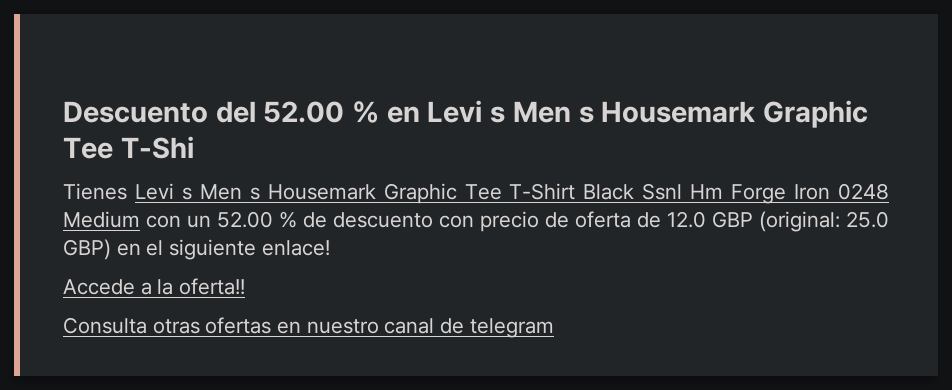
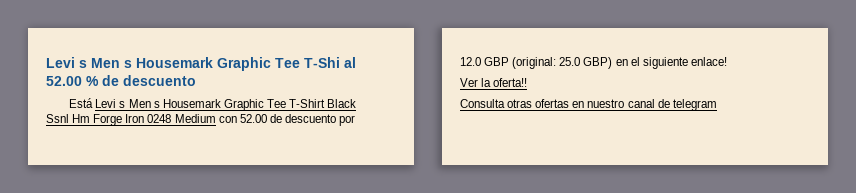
- Descuento del 52.00 % en Levi s Men s Housemark Graphic Tee T-Shi
- Tienes Levi s Men s Housemark Graphic Tee T-Shirt Black Ssnl Hm Forge Iron 0248 Medium con un 52.00 % de descuento con precio de oferta de 12.0 GBP (original: 25.0 GBP) en el siguiente enlace!
+ Levi s Men s Housemark Graphic Tee T-Shi al 52.00 % de descuento
+ Está Levi s Men s Housemark Graphic Tee T-Shirt Black Ssnl Hm Forge Iron 0248 Medium con 52.00 de descuento por 12.0 GBP (original: 25.0 GBP) en el siguiente enlace!
- Accede a la oferta!!
+ Ver la oferta!!

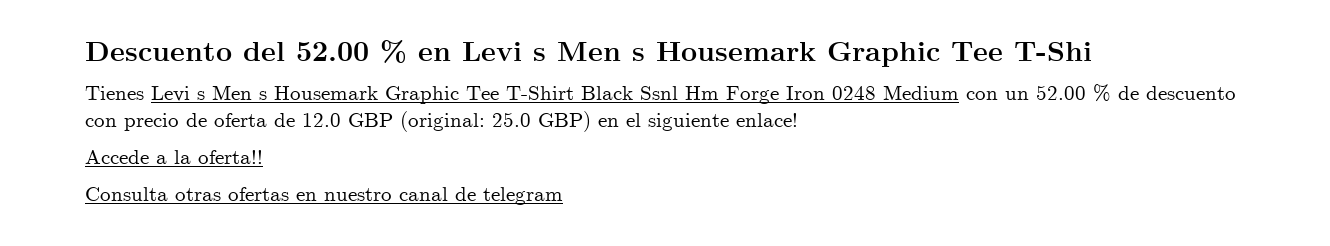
- Levi s Men s Housemark Graphic Tee T-Shi al 52.00 % de descuento
- Está Levi s Men s Housemark Graphic Tee T-Shirt Black Ssnl Hm Forge Iron 0248 Medium con 52.00 de descuento por 12.0 GBP (original: 25.0 GBP) en el siguiente enlace!
+ Descuento del 52.00 % en Levi s Men s Housemark Graphic Tee T-Shi
+ Tienes Levi s Men s Housemark Graphic Tee T-Shirt Black Ssnl Hm Forge Iron 0248 Medium con un 52.00 % de descuento con precio de oferta de 12.0 GBP (original: 25.0 GBP) en el siguiente enlace!
- Ver la oferta!!
+ Accede a la oferta!!

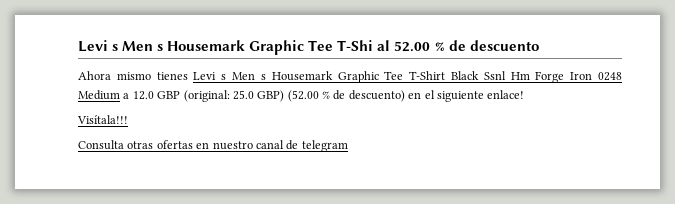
- Descuento del 52.00 % en Levi s Men s Housemark Graphic Tee T-Shi
- Tienes Levi s Men s Housemark Graphic Tee T-Shirt Black Ssnl Hm Forge Iron 0248 Medium con un 52.00 % de descuento con precio de oferta de 12.0 GBP (original: 25.0 GBP) en el siguiente enlace!
+ Levi s Men s Housemark Graphic Tee T-Shi al 52.00 % de descuento
+ Ahora mismo tienes Levi s Men s Housemark Graphic Tee T-Shirt Black Ssnl Hm Forge Iron 0248 Medium a 12.0 GBP (original: 25.0 GBP) (52.00 % de descuento) en el siguiente enlace!
- Accede a la oferta!!
+ Visítala!!!

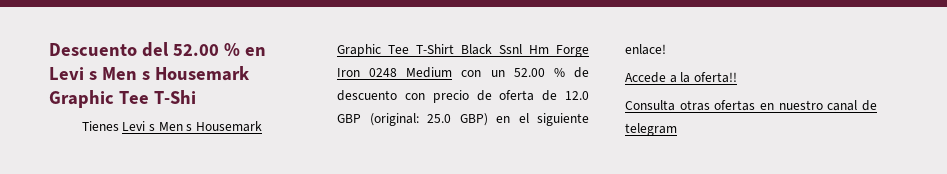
- Levi s Men s Housemark Graphic Tee T-Shi al 52.00 % de descuento
- Ahora mismo tienes Levi s Men s Housemark Graphic Tee T-Shirt Black Ssnl Hm Forge Iron 0248 Medium a 12.0 GBP (original: 25.0 GBP) (52.00 % de descuento) en el siguiente enlace!
+ Descuento del 52.00 % en Levi s Men s Housemark Graphic Tee T-Shi
+ Tienes Levi s Men s Housemark Graphic Tee T-Shirt Black Ssnl Hm Forge Iron 0248 Medium con un 52.00 % de descuento con precio de oferta de 12.0 GBP (original: 25.0 GBP) en el siguiente enlace!
- Visítala!!!
+ Accede a la oferta!!

